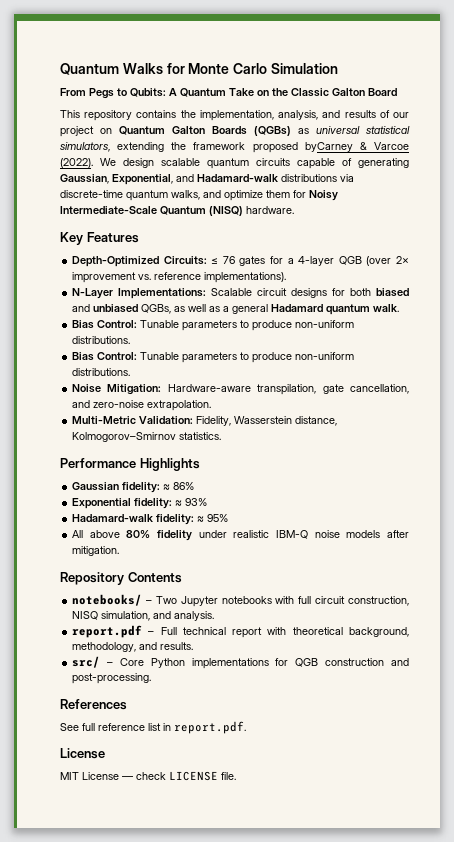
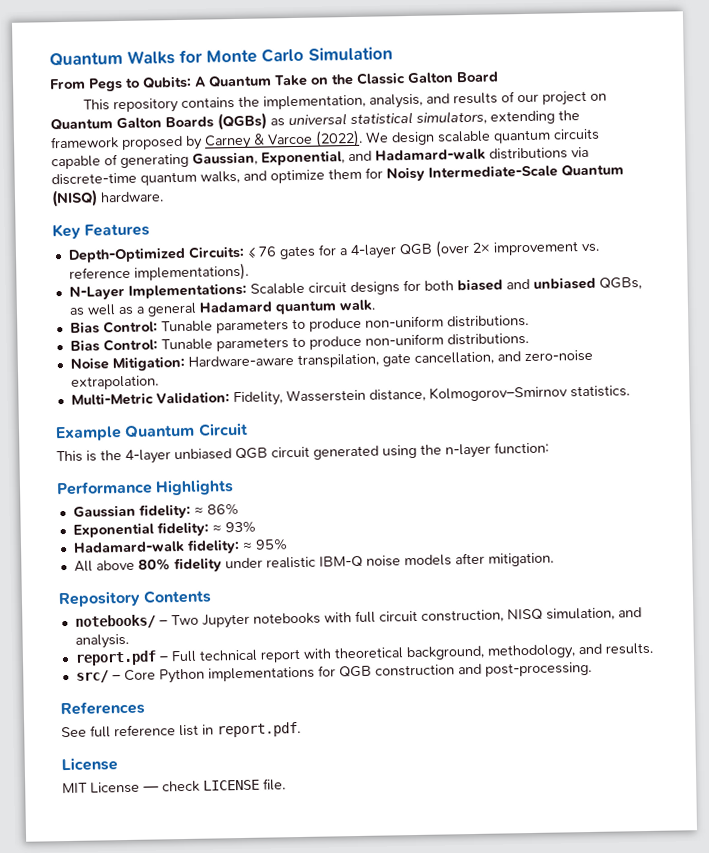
- This repository contains the implementation, analysis, and results of our project on Quantum Galton Boards (QGBs) as universal statistical simulators, extending the framework proposed byCarney & Varcoe (2022).
+ This repository contains the implementation, analysis, and results of our project on Quantum Galton Boards (QGBs) as universal statistical simulators, extending the framework proposed by Carney & Varcoe (2022).
+ Example Quantum Circuit
+ This is the 4-layer unbiased QGB circuit generated using the n-layer function:

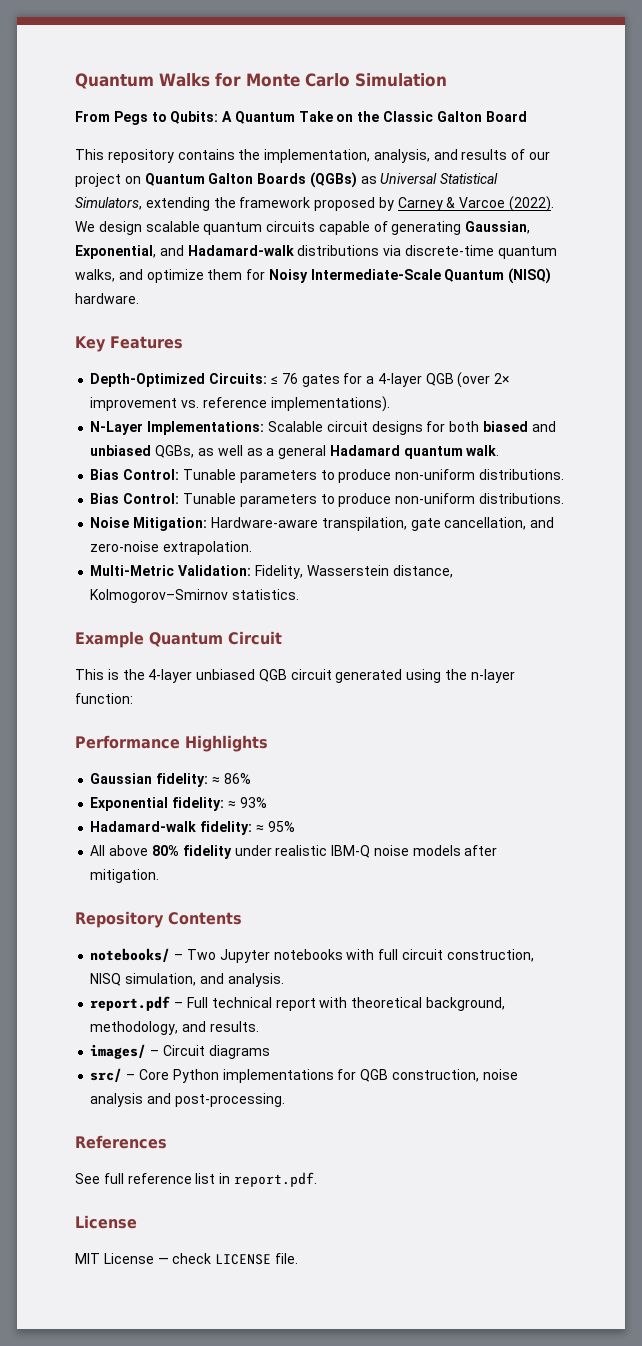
- This repository contains the implementation, analysis, and results of our project on Quantum Galton Boards (QGBs) as universal statistical simulators, extending the framework proposed by Carney & Varcoe (2022).
+ This repository contains the implementation, analysis, and results of our project on Quantum Galton Boards (QGBs) as Universal Statistical Simulators, extending the framework proposed by Carney & Varcoe (2022).
+ images/ – Circuit diagrams
- src/ – Core Python implementations for QGB construction and post-processing.
+ src/ – Core Python implementations for QGB construction, noise analysis and post-processing.

